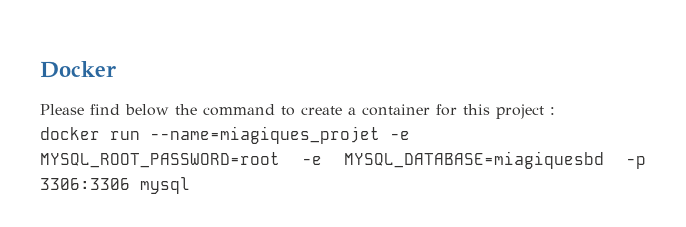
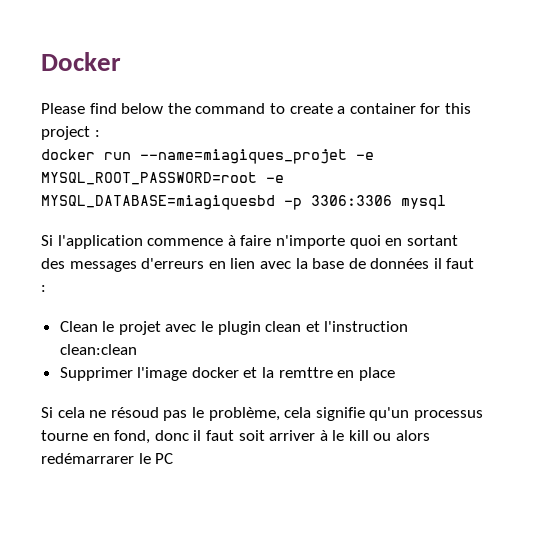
+ Si l'application commence à faire n'importe quoi en sortant des messages d'erreurs en lien avec la base de données il faut :
+ Clean le projet avec le plugin clean et l'instruction clean:clean
+ Supprimer l'image docker et la remttre en place
+ Si cela ne résoud pas le problème, cela signifie qu'un processus tourne en fond, donc il faut soit arriver à le kill ou alors redémarrarer le PC

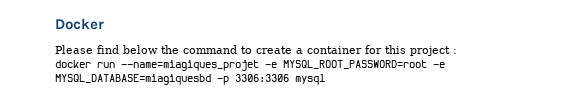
- Si l'application commence à faire n'importe quoi en sortant des messages d'erreurs en lien avec la base de données il faut :
- Clean le projet avec le plugin clean et l'instruction clean:clean
- Supprimer l'image docker et la remttre en place
- Si cela ne résoud pas le problème, cela signifie qu'un processus tourne en fond, donc il faut soit arriver à le kill ou alors redémarrarer le PC

